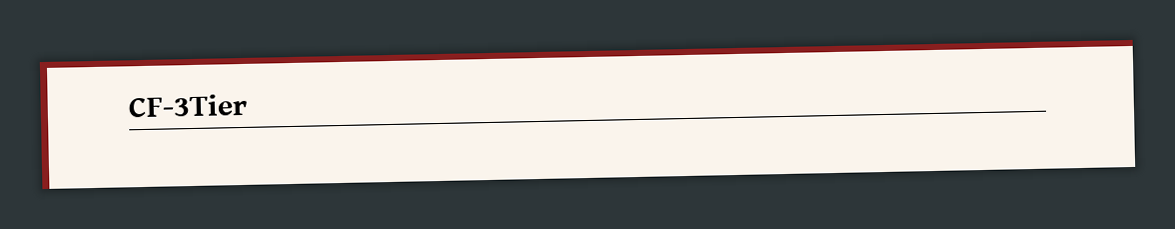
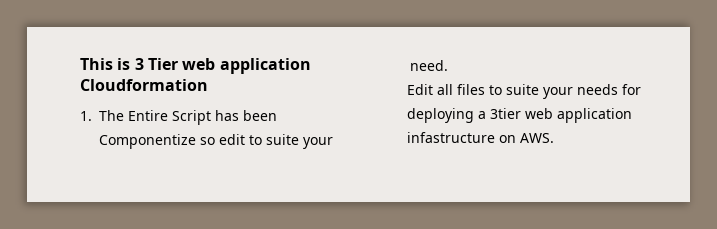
- CF-3Tier
+ This is 3 Tier web application Cloudformation
+ 1. The Entire Script has been Componentize so edit to suite your need.
+ Edit all files to suite your needs for deploying a 3tier web application infastructure on AWS.

